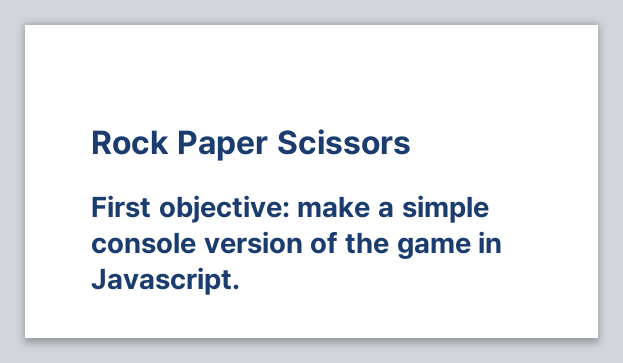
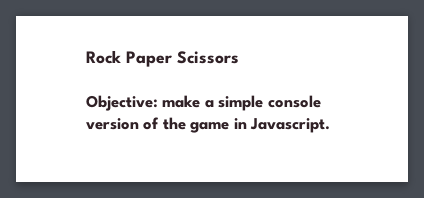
- First objective: make a simple console version of the game in Javascript.
+ Objective: make a simple console version of the game in Javascript.

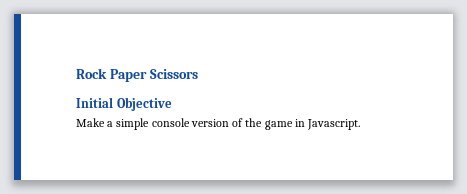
- Objective: make a simple console version of the game in Javascript.
+ Initial Objective
+ Make a simple console version of the game in Javascript.

